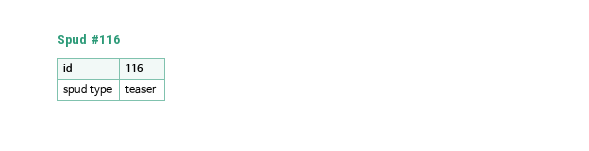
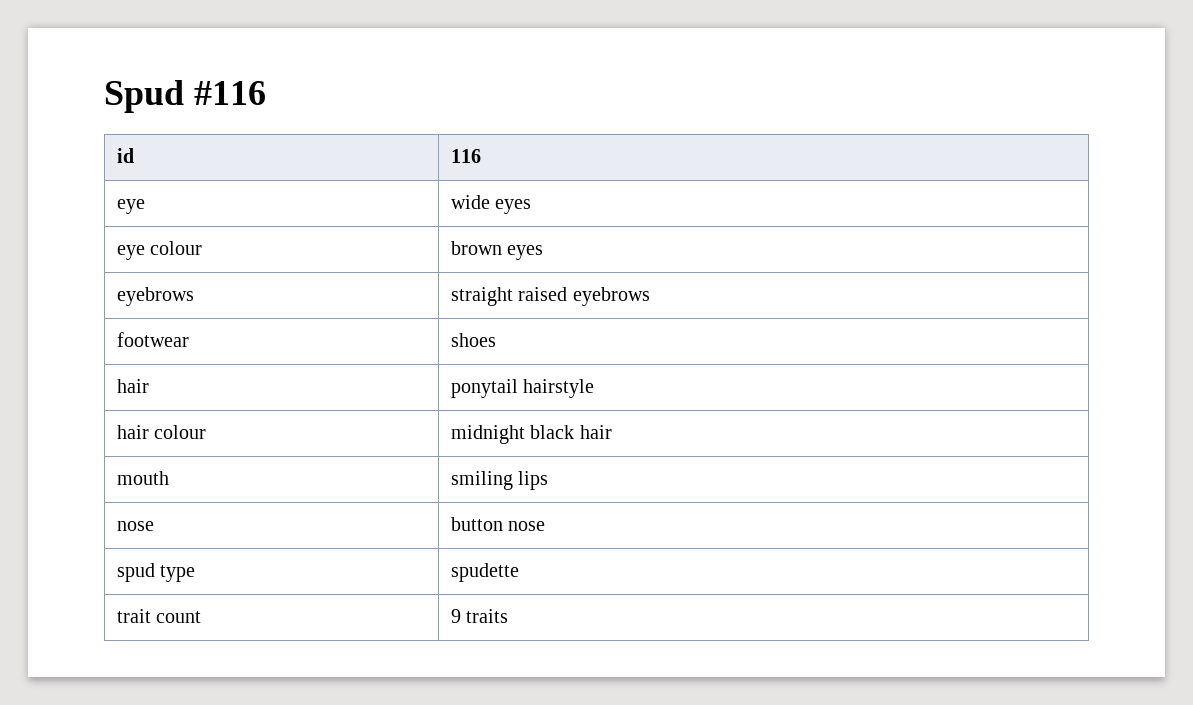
- spud type | teaser
+ eye | wide eyes
+ eye colour | brown eyes
+ eyebrows | straight raised eyebrows
+ footwear | shoes
+ hair | ponytail hairstyle
+ hair colour | midnight black hair
+ mouth | smiling lips
+ nose | button nose
+ spud type | spudette
+ trait count | 9 traits

